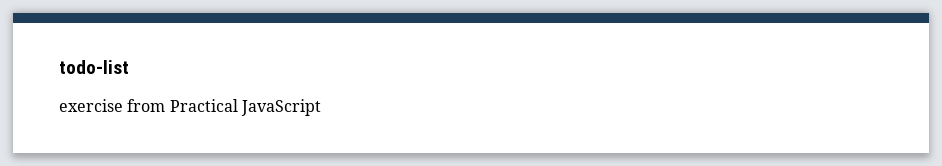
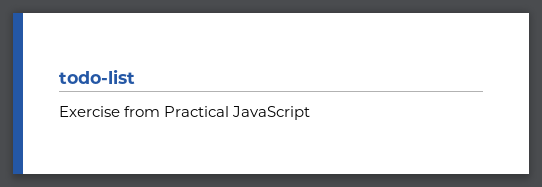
- exercise from Practical JavaScript
+ Exercise from Practical JavaScript

